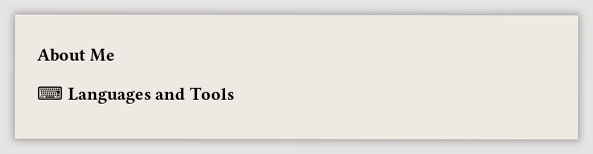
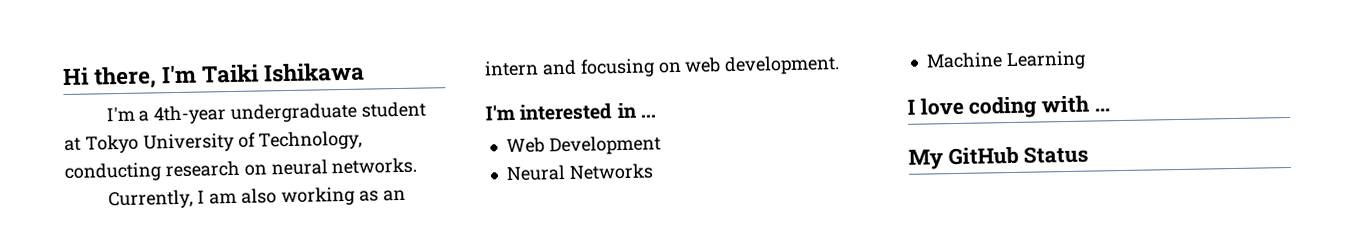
- About Me
- ⌨ Languages and Tools
+ Hi there, I'm Taiki Ishikawa
+ I'm a 4th-year undergraduate student at Tokyo University of Technology, conducting research on neural networks.
+ Currently, I am also working as an intern and focusing on web development.
+ I'm interested in ...
+ Web Development
+ Neural Networks
+ Machine Learning
+ I love coding with ...
+ My GitHub Status

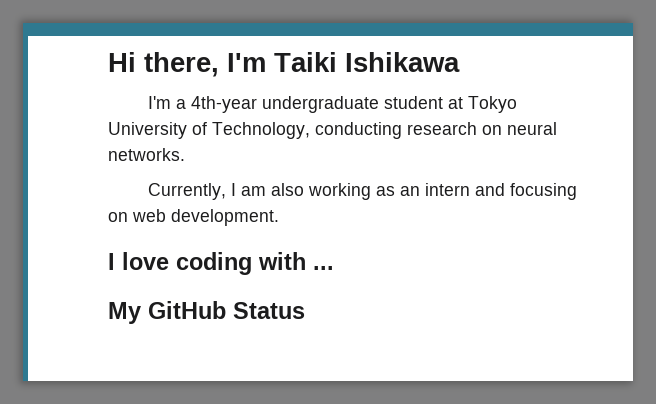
- I'm interested in ...
- Web Development
- Neural Networks
- Machine Learning

